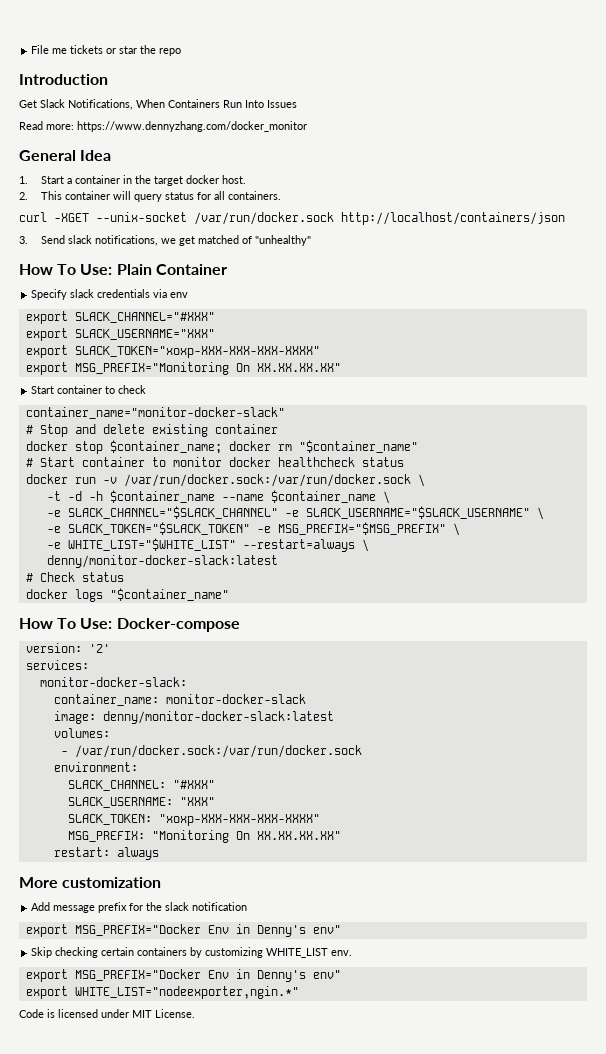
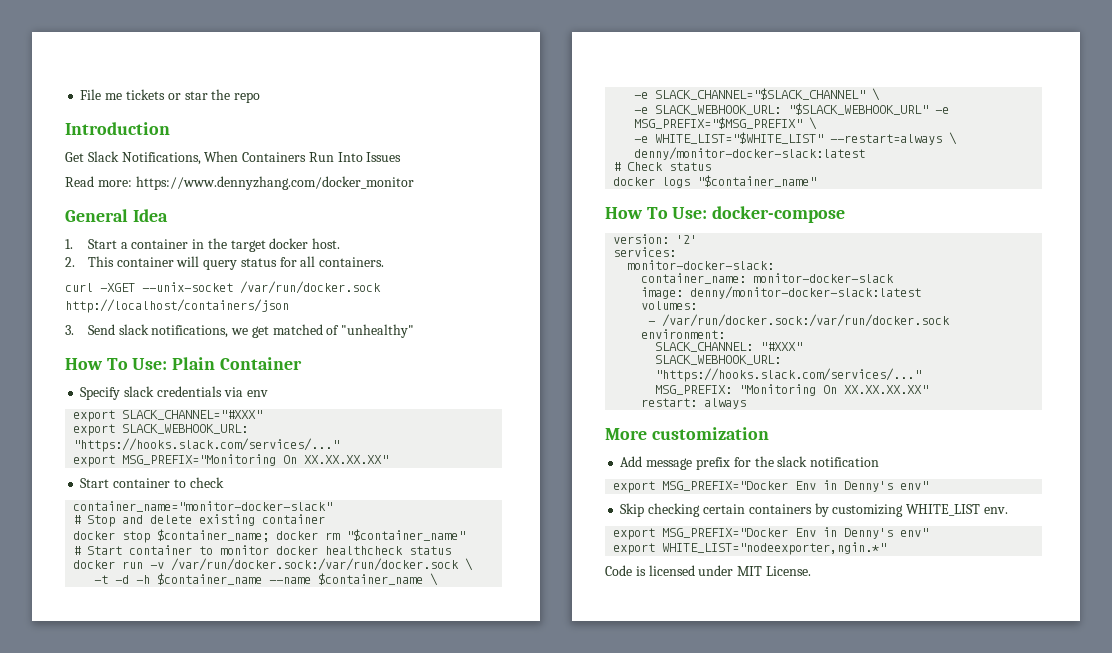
- export SLACK_USERNAME="XXX"
- export SLACK_TOKEN="xoxp-XXX-XXX-XXX-XXXX"
+ export SLACK_WEBHOOK_URL: "https://hooks.slack.com/services/..."
- -e SLACK_CHANNEL="$SLACK_CHANNEL" -e SLACK_USERNAME="$SLACK_USERNAME" \
- -e SLACK_TOKEN="$SLACK_TOKEN" -e MSG_PREFIX="$MSG_PREFIX" \
+ -e SLACK_CHANNEL="$SLACK_CHANNEL" \
+ -e SLACK_WEBHOOK_URL: "$SLACK_WEBHOOK_URL" -e MSG_PREFIX="$MSG_PREFIX" \
- How To Use: Docker-compose
+ How To Use: docker-compose
  SLACK_CHANNEL: "#XXX"
- SLACK_USERNAME: "XXX"
- SLACK_TOKEN: "xoxp-XXX-XXX-XXX-XXXX"
+ SLACK_WEBHOOK_URL: "https://hooks.slack.com/services/..."

